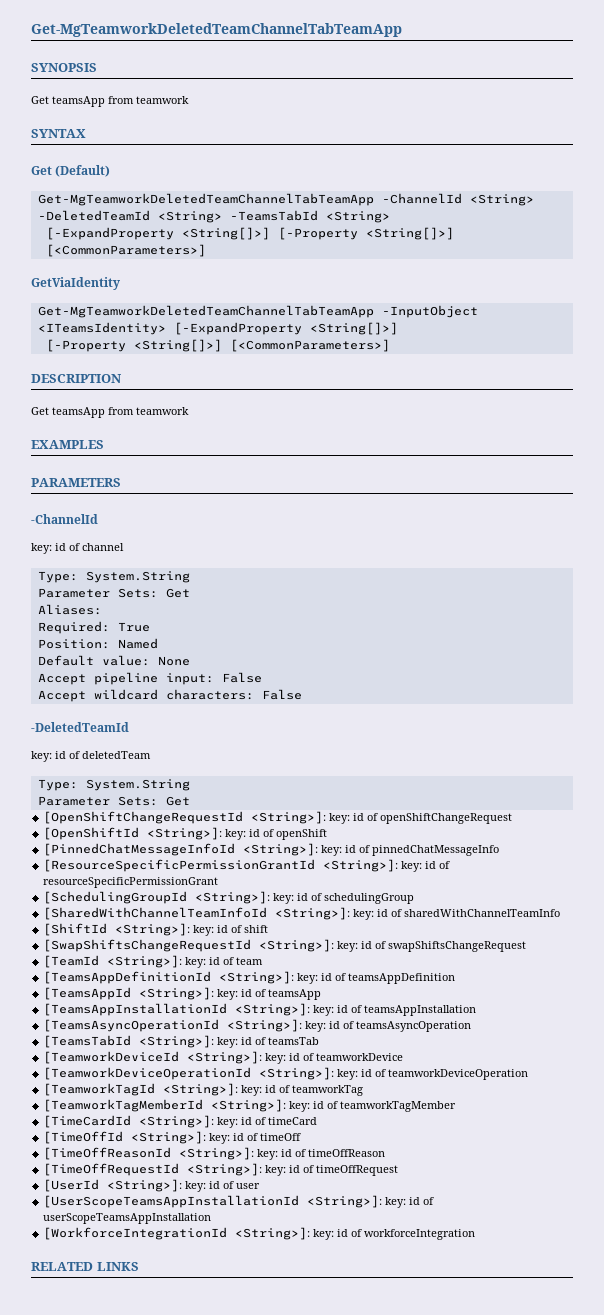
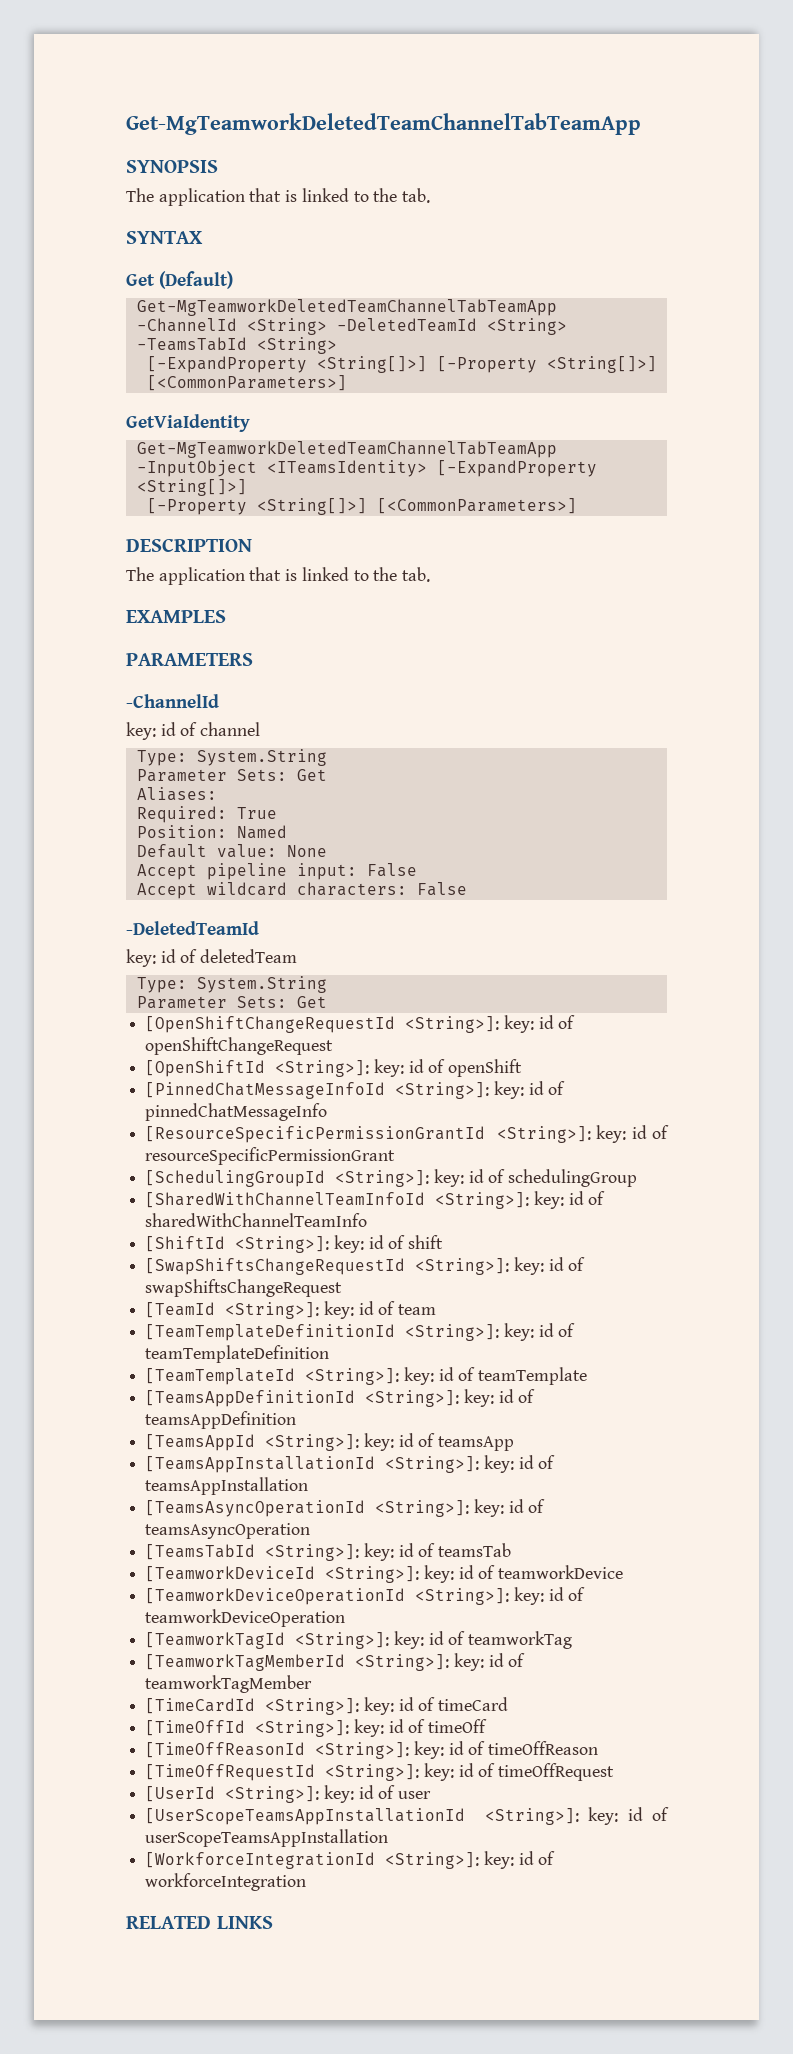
  SYNOPSIS
- Get teamsApp from teamwork
+ The application that is linked to the tab.
  DESCRIPTION
- Get teamsApp from teamwork
+ The application that is linked to the tab.
+ [TeamTemplateDefinitionId <String>]: key: id of teamTemplateDefinition
+ [TeamTemplateId <String>]: key: id of teamTemplate

